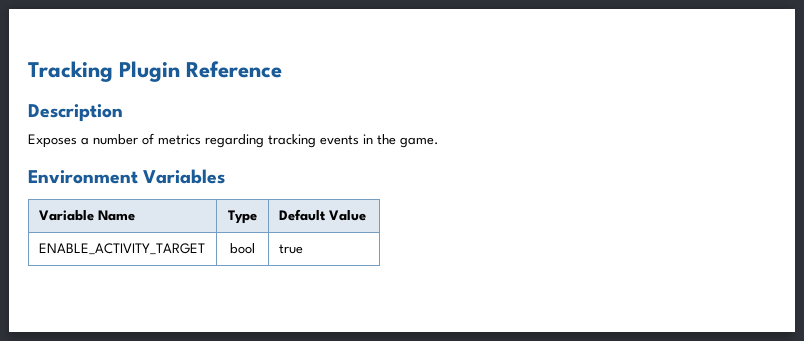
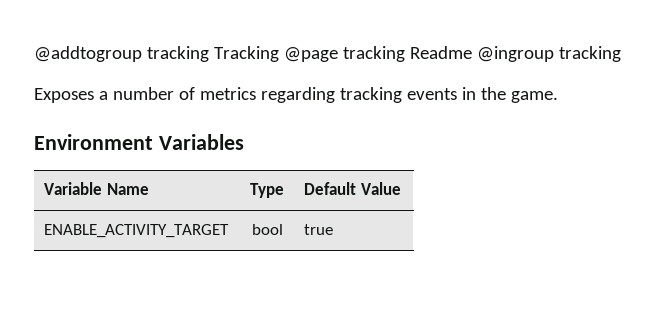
- Tracking Plugin Reference
- Description
+ @addtogroup tracking Tracking @page tracking Readme @ingroup tracking

